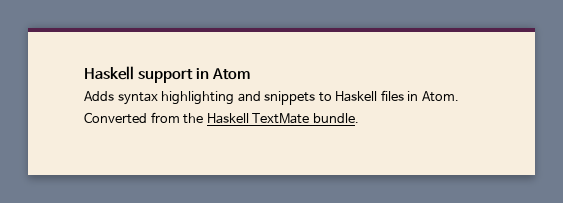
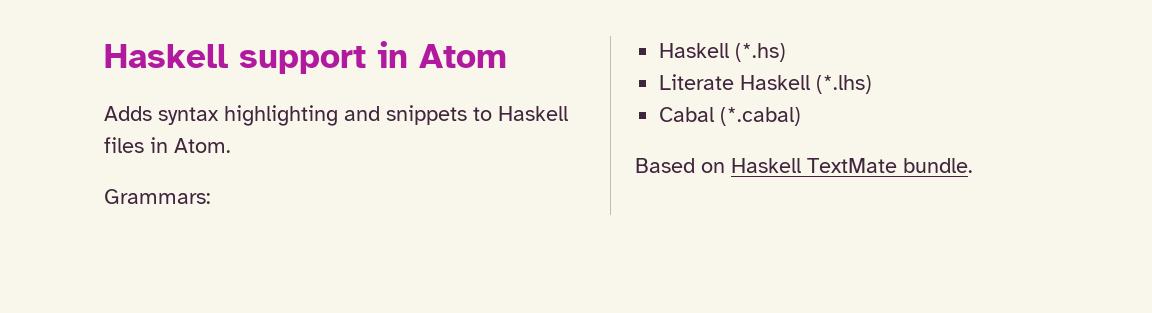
- Converted from the Haskell TextMate bundle.
+ Grammars:
+ Haskell (*.hs)
+ Literate Haskell (*.lhs)
+ Cabal (*.cabal)
+ Based on Haskell TextMate bundle.

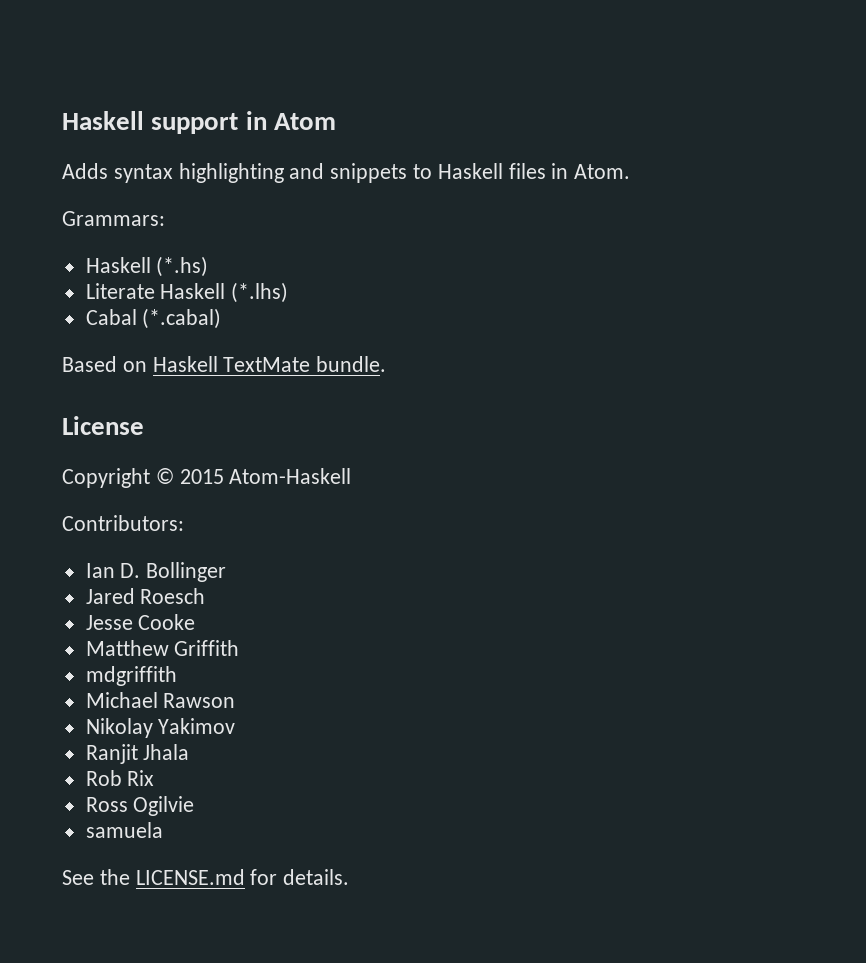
+ License
+ Copyright © 2015 Atom-Haskell
+ Contributors:
+ Ian D. Bollinger
+ Jared Roesch
+ Jesse Cooke
+ Matthew Griffith
+ mdgriffith
+ Michael Rawson
+ Nikolay Yakimov
+ Ranjit Jhala
+ Rob Rix
+ Ross Ogilvie
+ samuela
+ See the LICENSE.md for details.

